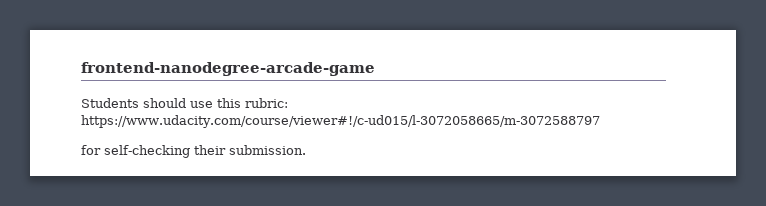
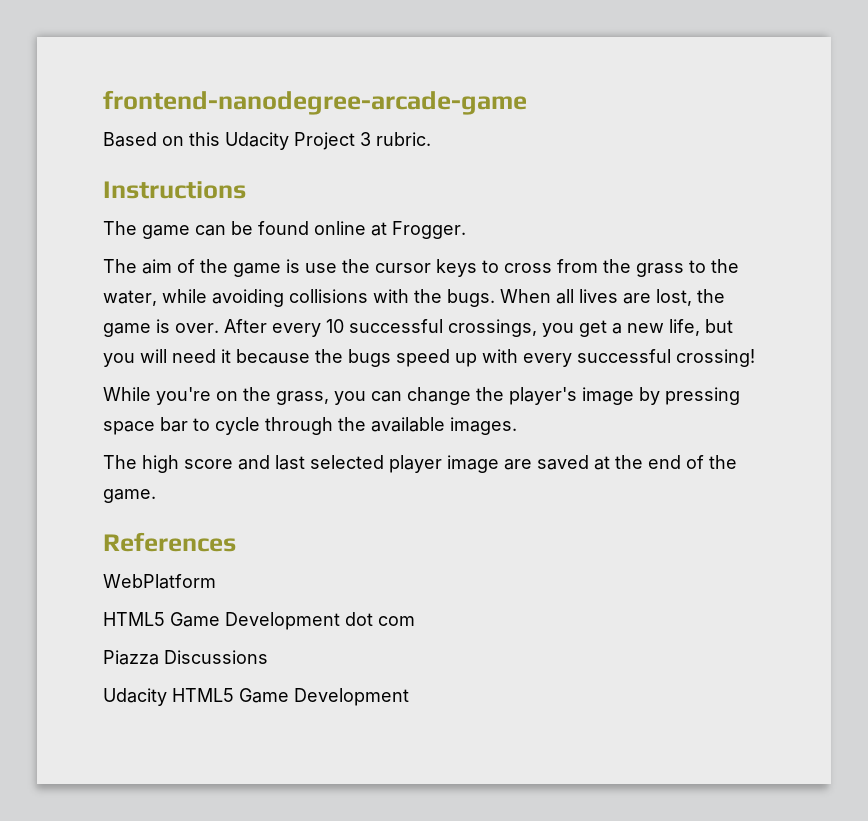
- Students should use this rubric: https://www.udacity.com/course/viewer#!/c-ud015/l-3072058665/m-3072588797
- for self-checking their submission.
+ Based on this Udacity Project 3 rubric.
+ Instructions
+ The game can be found online at Frogger.
+ The aim of the game is use the cursor keys to cross from the grass to the water, while avoiding collisions with the bugs. When all lives are lost, the game is over. After every 10 successful crossings, you get a new life, but you will need it because the bugs speed up with every successful crossing!
+ While you're on the grass, you can change the player's image by pressing space bar to cycle through the available images.
+ The high score and last selected player image are saved at the end of the game.
+ References
+ WebPlatform
+ HTML5 Game Development dot com
+ Piazza Discussions
+ Udacity HTML5 Game Development

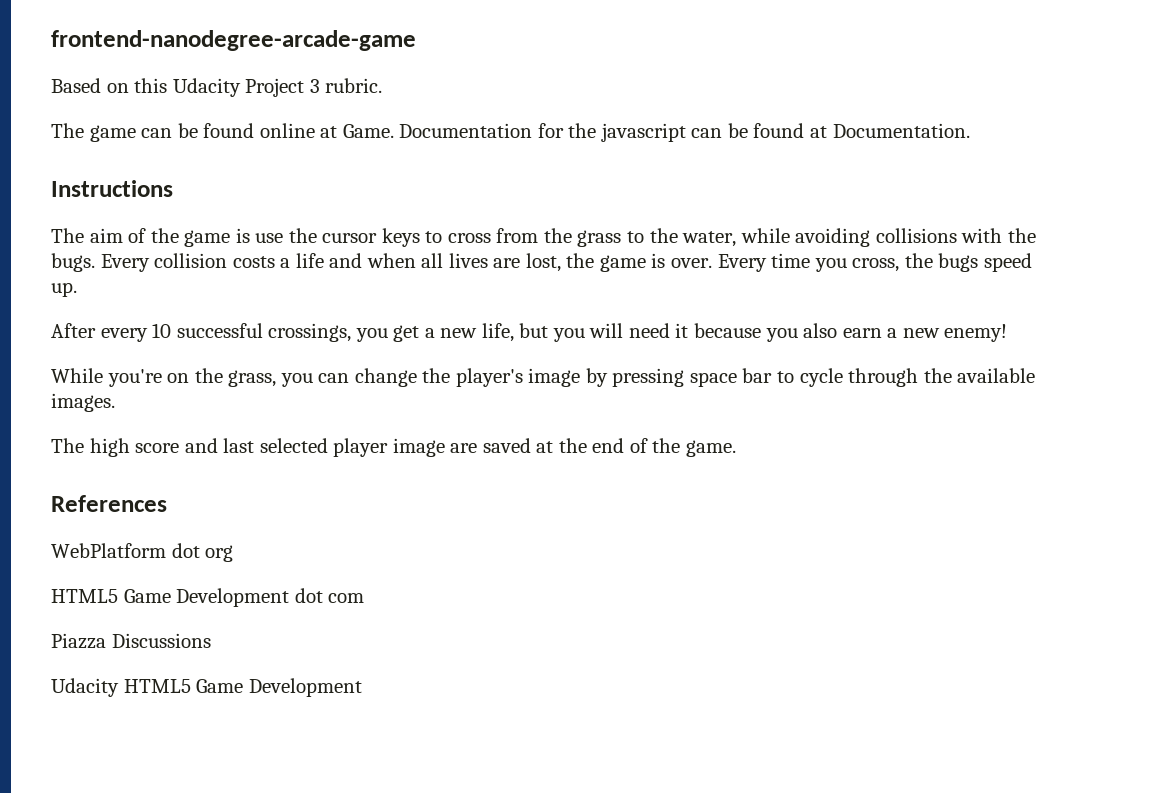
- Instructions
- The game can be found online at Frogger.
+ The game can be found online at Game. Documentation for the javascript can be found at Documentation.
+ Instructions
- When all lives are lost, the game is over. After every 10 successful crossings, you get a new life, but you will need it because the bugs speed up with every successful crossing!
+ Every collision costs a life and when all lives are lost, the game is over. Every time you cross, the bugs speed up.
+ After every 10 successful crossings, you get a new life, but you will need it because you also earn a new enemy!
- WebPlatform
+ WebPlatform dot org

